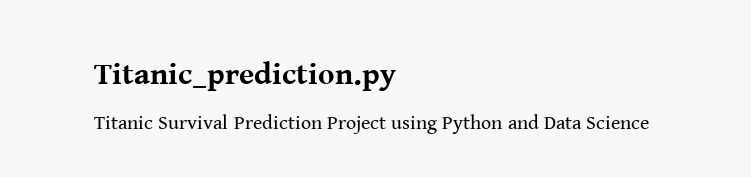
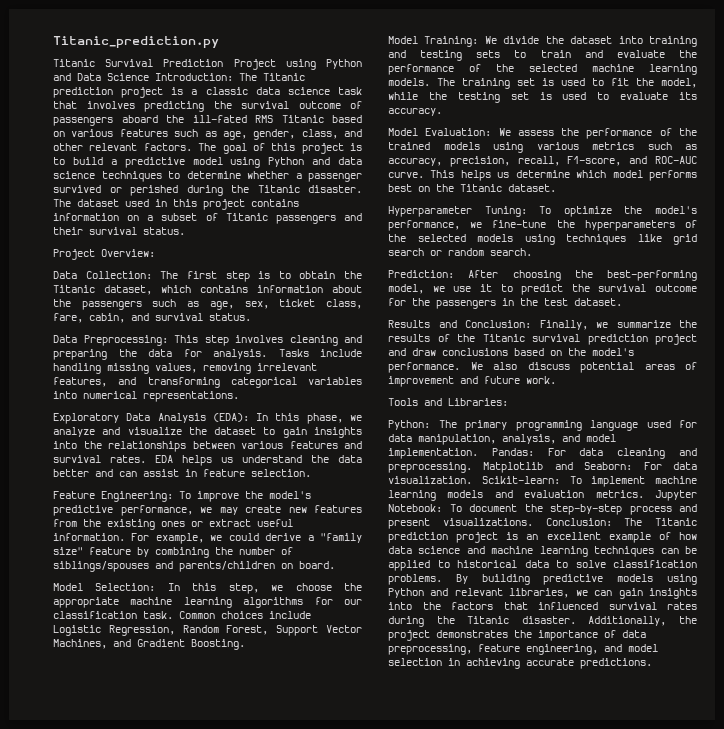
- Titanic Survival Prediction Project using Python and Data Science
+ Titanic Survival Prediction Project using Python and Data Science Introduction: The Titanic prediction project is a classic data science task that involves predicting the survival outcome of passengers aboard the ill-fated RMS Titanic based on various features such as age, gender, class, and other relevant factors. The goal of this project is to build a predictive model using Python and data science techniques to determine whether a passenger survived or perished during the Titanic disaster. The dataset used in this project contains information on a subset of Titanic passengers and their survival status.
+ Project Overview:
+ Data Collection: The first step is to obtain the Titanic dataset, which contains information about the passengers such as age, sex, ticket class, fare, cabin, and survival status.
+ Data Preprocessing: This step involves cleaning and preparing the data for analysis. Tasks include handling missing values, removing irrelevant features, and transforming categorical variables into numerical representations.
+ Exploratory Data Analysis (EDA): In this phase, we analyze and visualize the dataset to gain insights into the relationships between various features and survival rates. EDA helps us understand the data better and can assist in feature selection.
+ Feature Engineering: To improve the model's predictive performance, we may create new features from the existing ones or extract useful information. For example, we could derive a "family size" feature by combining the number of siblings/spouses and parents/children on board.
+ Model Selection: In this step, we choose the appropriate machine learning algorithms for our classification task. Common choices include Logistic Regression, Random Forest, Support Vector Machines, and Gradient Boosting.
+ Model Training: We divide the dataset into training and testing sets to train and evaluate the performance of the selected machine learning models. The training set is used to fit the model, while the testing set is used to evaluate its accuracy.
+ Model Evaluation: We assess the performance of the trained models using various metrics such as accuracy, precision, recall, F1-score, and ROC-AUC curve. This helps us determine which model performs best on the Titanic dataset.
+ Hyperparameter Tuning: To optimize the model's performance, we fine-tune the hyperparameters of the selected models using techniques like grid search or random search.
+ Prediction: After choosing the best-performing model, we use it to predict the survival outcome for the passengers in the test dataset.
+ Results and Conclusion: Finally, we summarize the results of the Titanic survival prediction project and draw conclusions based on the model's performance. We also discuss potential areas of improvement and future work.
+ Tools and Libraries:
+ Python: The primary programming language used for data manipulation, analysis, and model implementation. Pandas: For data cleaning and preprocessing. Matplotlib and Seaborn: For data visualization. Scikit-learn: To implement machine learning models and evaluation metrics. Jupyter Notebook: To document the step-by-step process and present visualizations. Conclusion: The Titanic prediction project is an excellent example of how data science and machine learning techniques can be applied to historical data to solve classification problems. By building predictive models using Python and relevant libraries, we can gain insights into the factors that influenced survival rates during the Titanic disaster. Additionally, the project demonstrates the importance of data preprocessing, feature engineering, and model selection in achieving accurate predictions.

